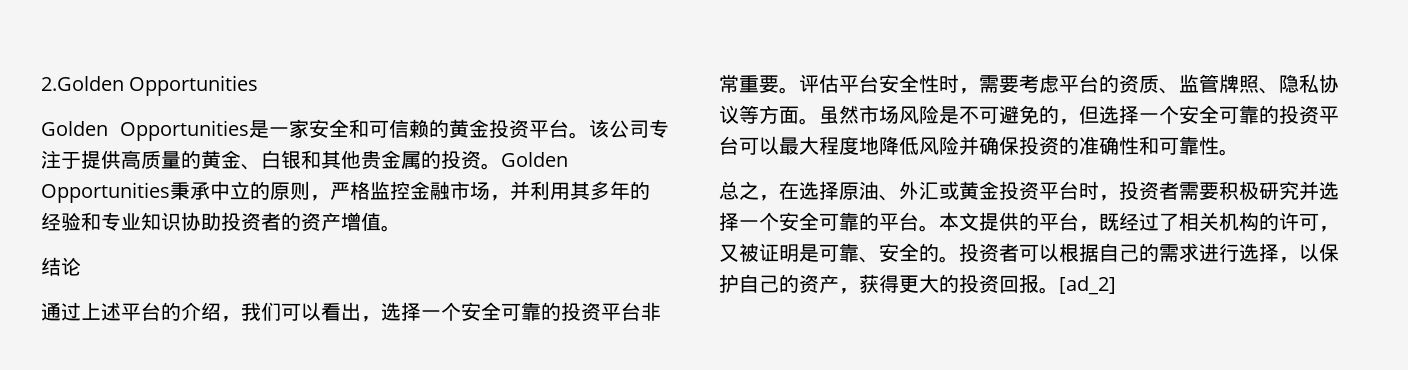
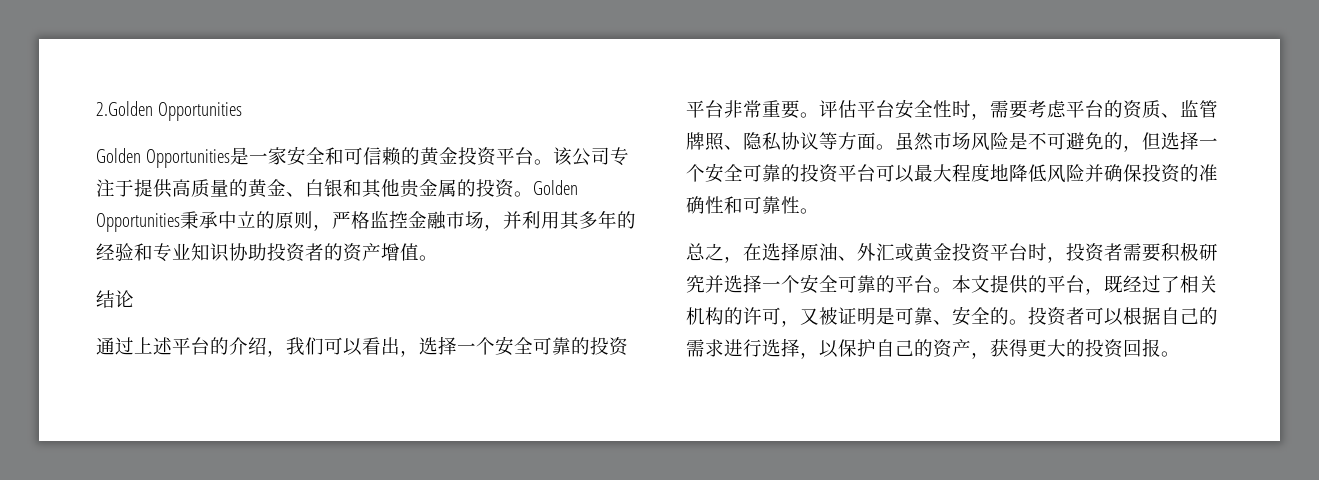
- [ad_2]

